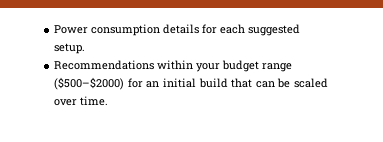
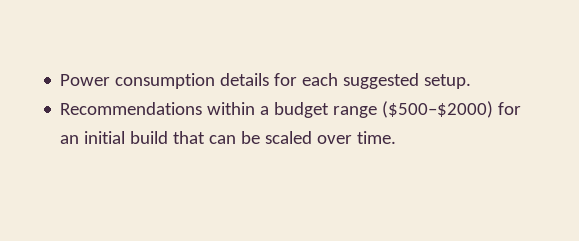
- Recommendations within your budget range ($500–$2000) for an initial build that can be scaled over time.
+ Recommendations within a budget range ($500–$2000) for an initial build that can be scaled over time.

